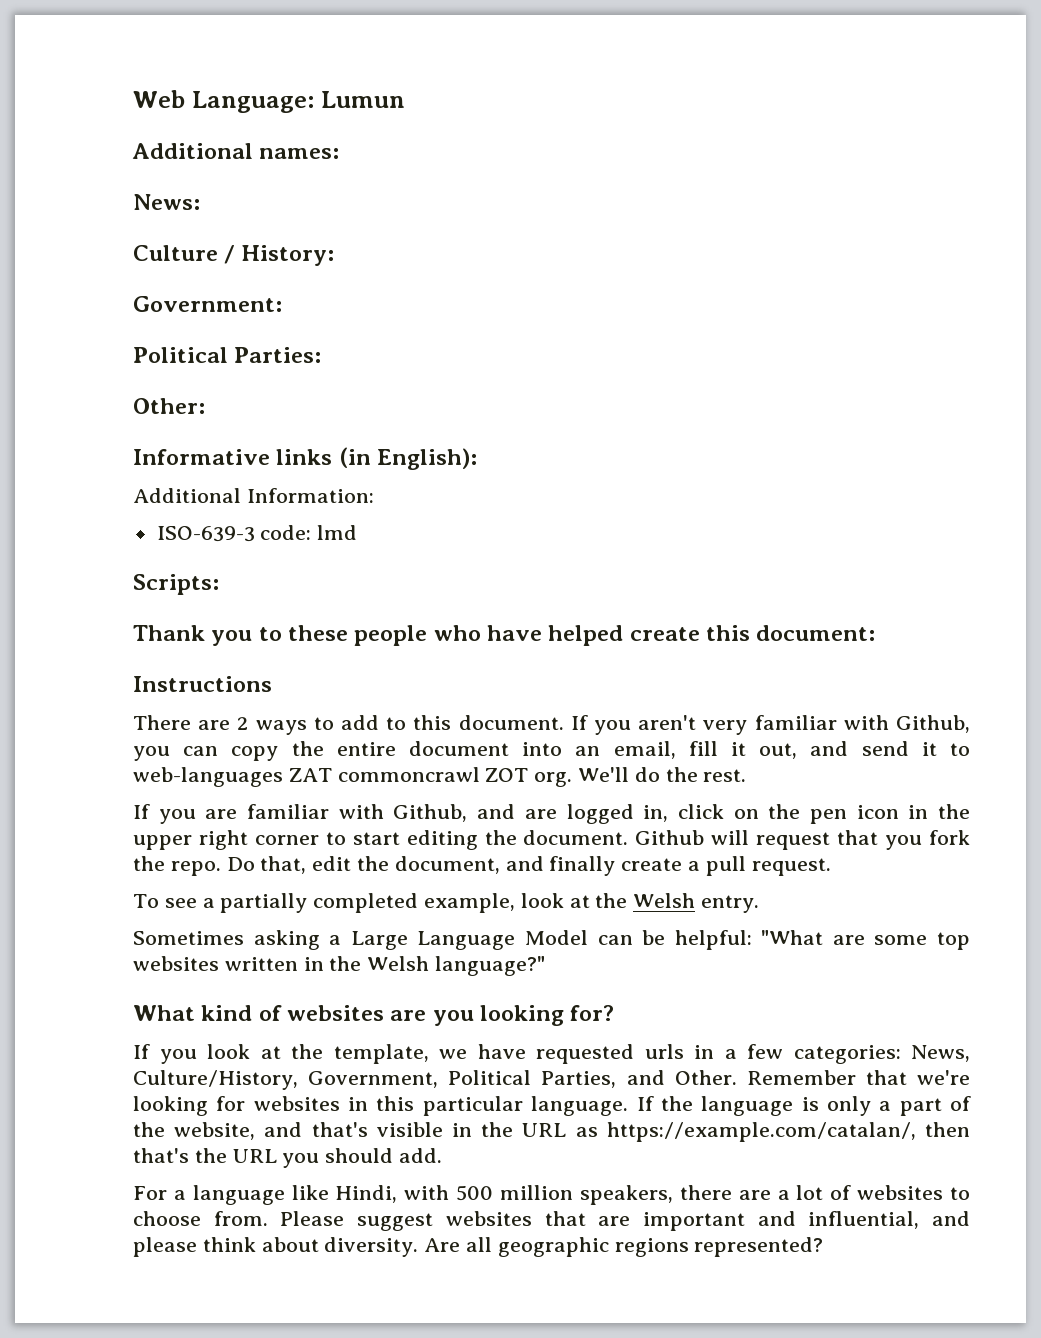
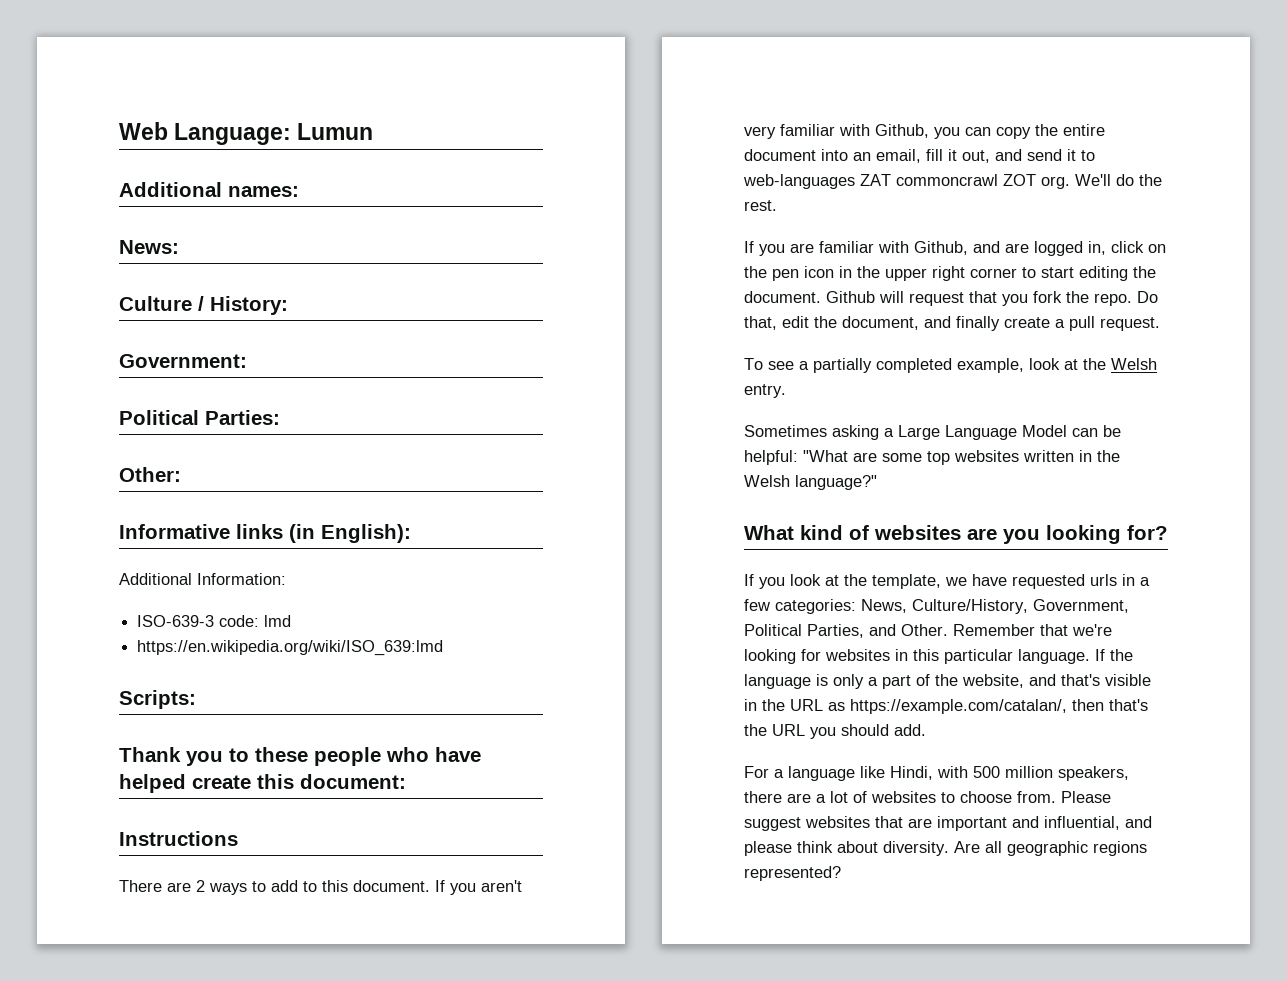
+ https://en.wikipedia.org/wiki/ISO_639:lmd

